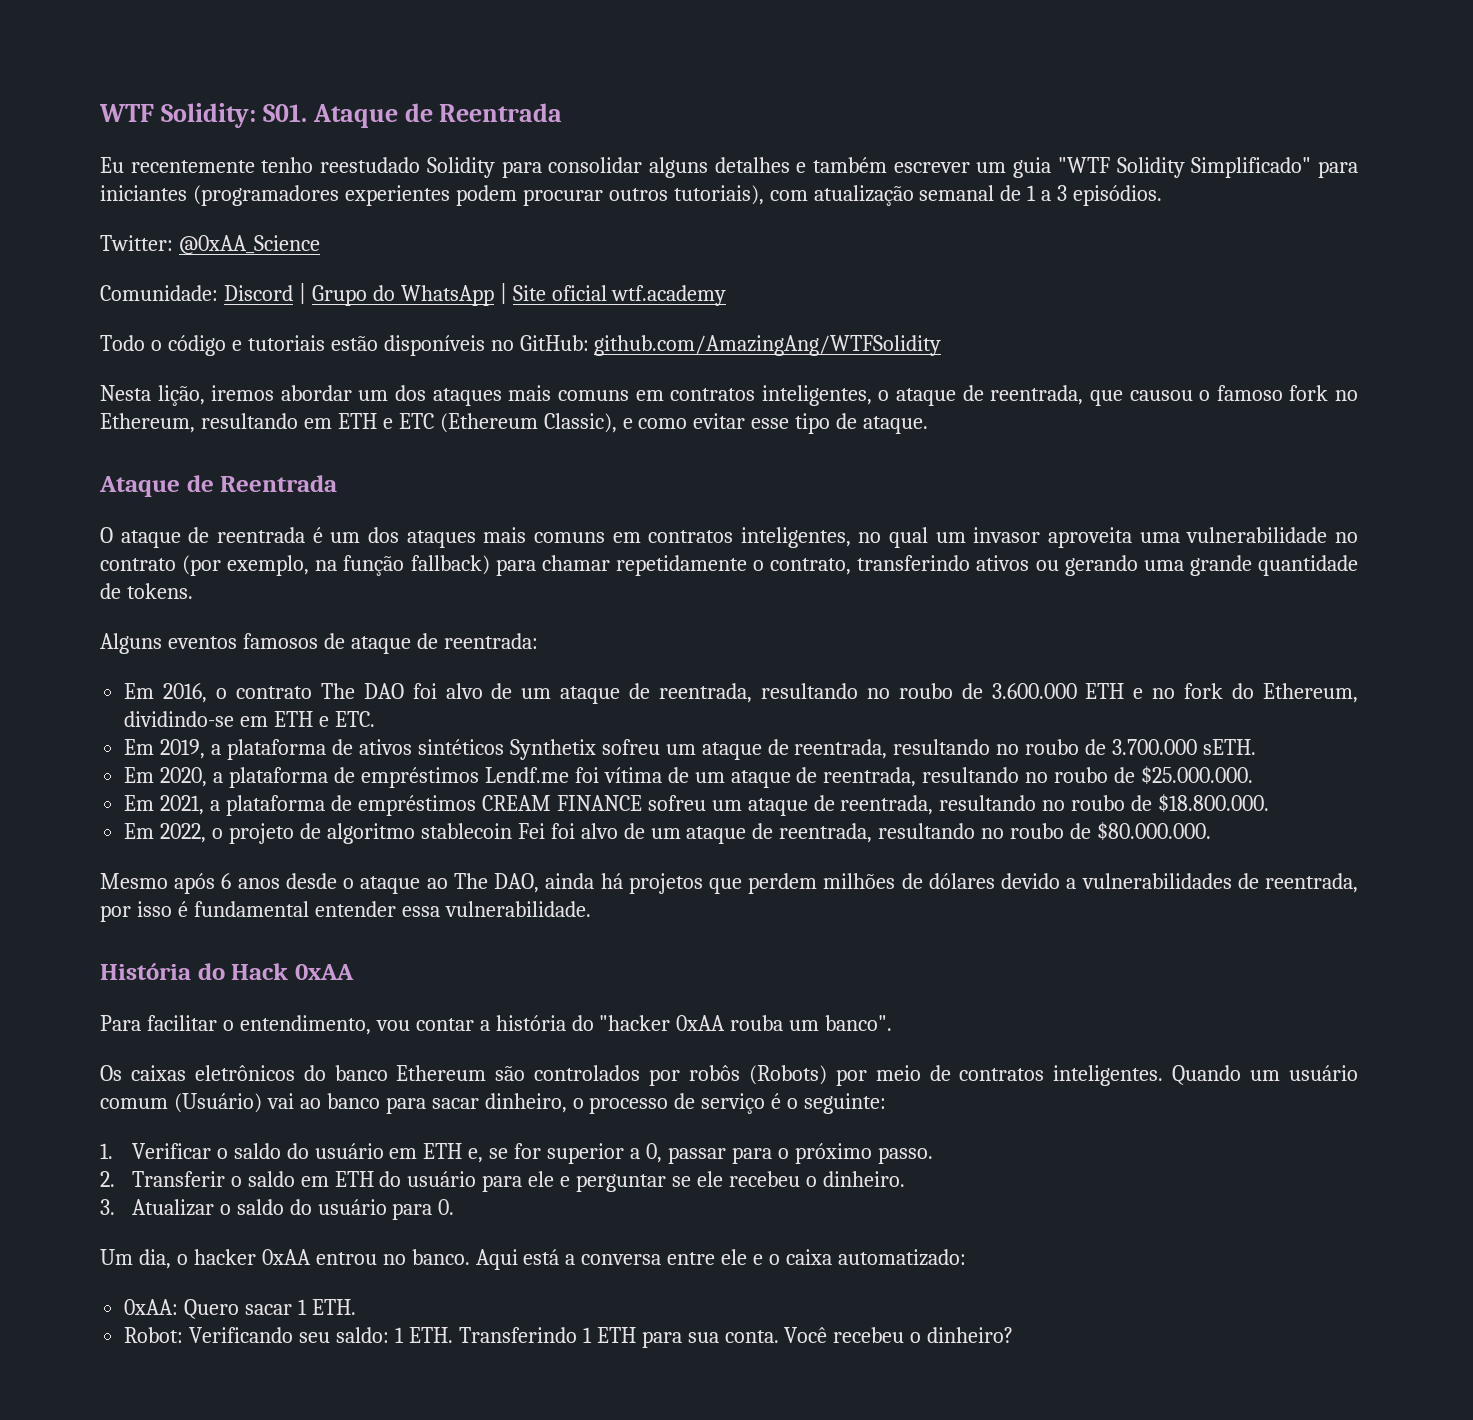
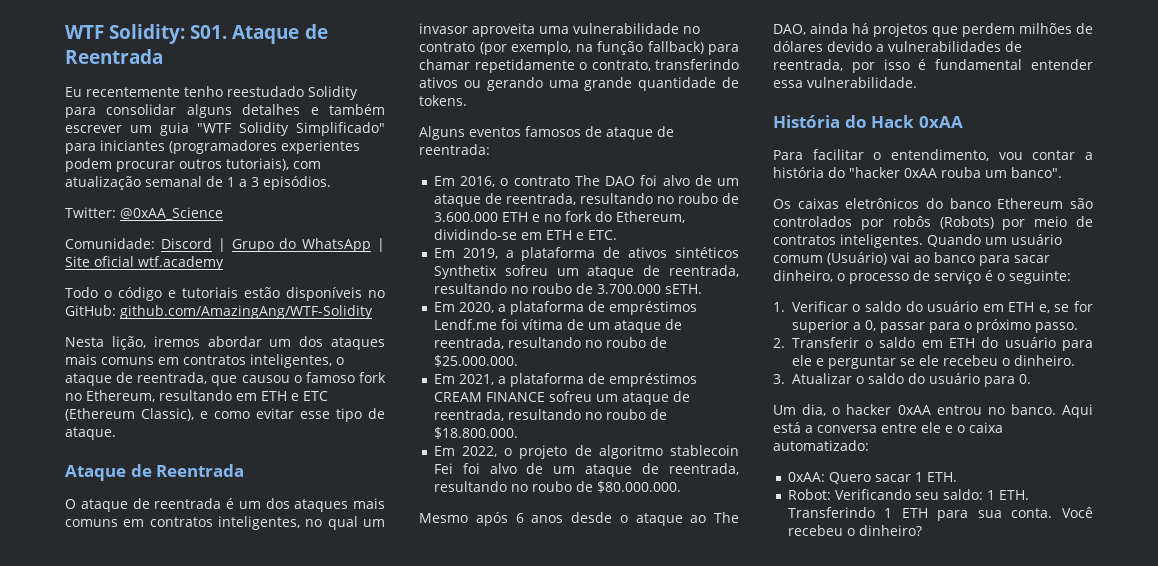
- Todo o código e tutoriais estão disponíveis no GitHub: github.com/AmazingAng/WTFSolidity
+ Todo o código e tutoriais estão disponíveis no GitHub: github.com/AmazingAng/WTF-Solidity

